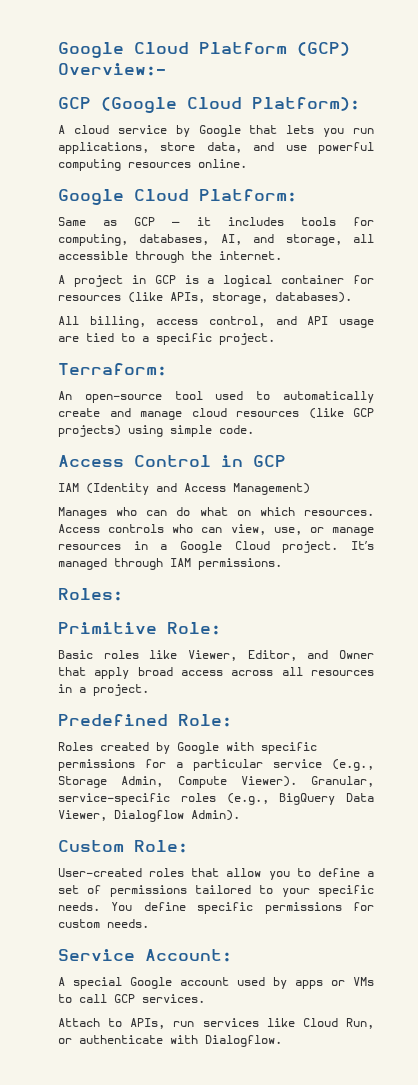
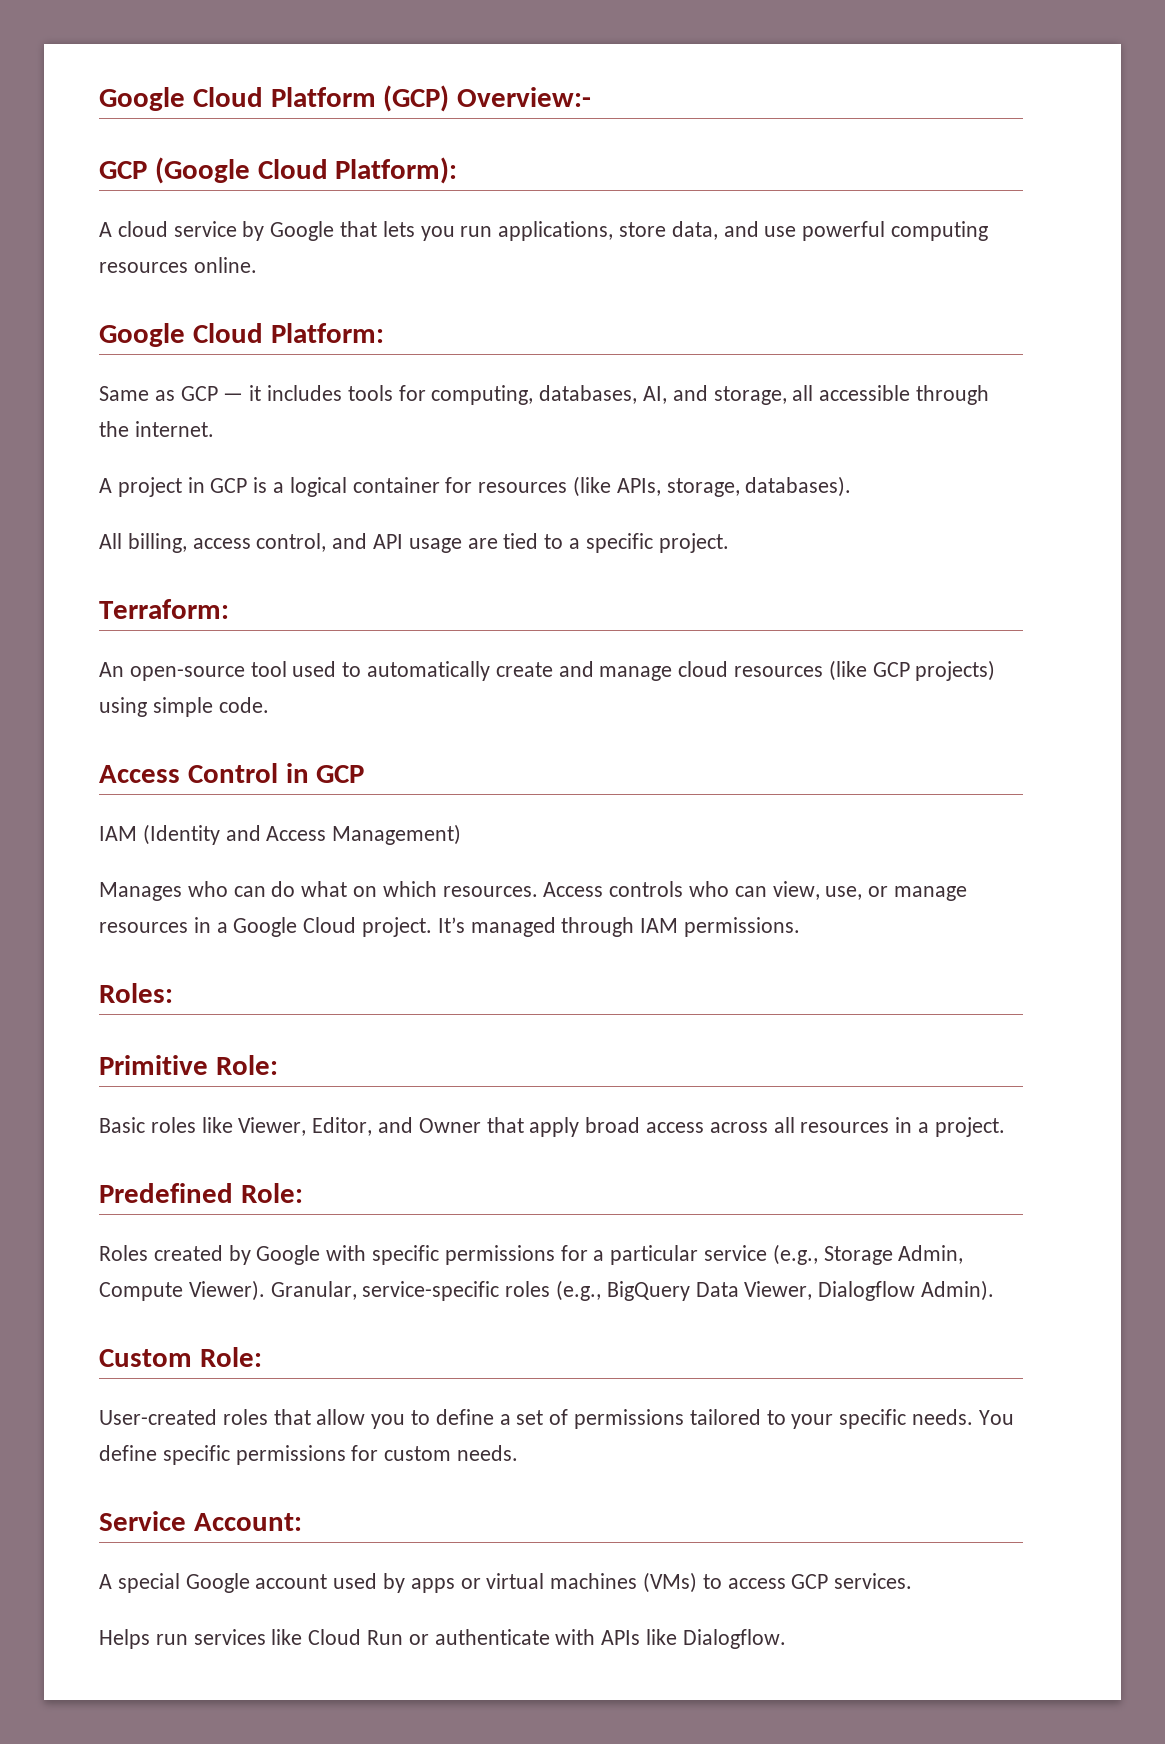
- A special Google account used by apps or VMs to call GCP services.
+ A special Google account used by apps or virtual machines (VMs) to access GCP services.
- Attach to APIs, run services like Cloud Run, or authenticate with Dialogflow.
+ Helps run services like Cloud Run or authenticate with APIs like Dialogflow.

